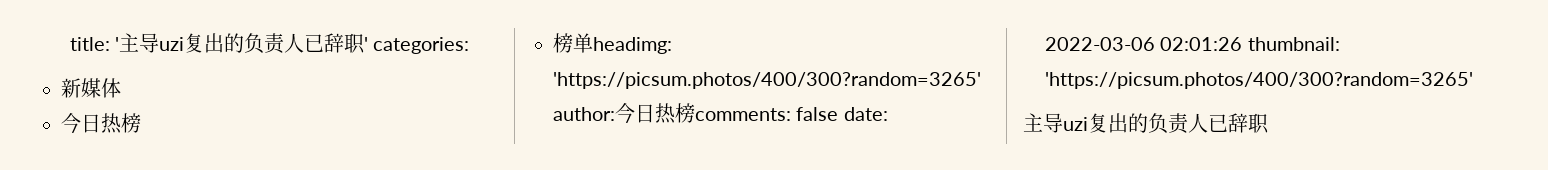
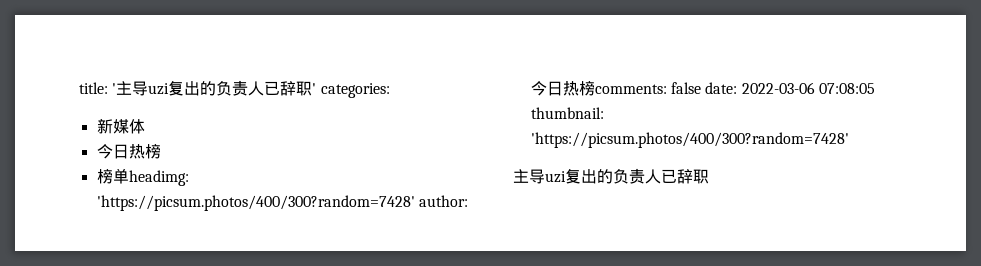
- 榜单headimg: 'https://picsum.photos/400/300?random=3265' author:今日热榜comments: false date: 2022-03-06 02:01:26 thumbnail: 'https://picsum.photos/400/300?random=3265'
+ 榜单headimg: 'https://picsum.photos/400/300?random=7428' author:今日热榜comments: false date: 2022-03-06 07:08:05 thumbnail: 'https://picsum.photos/400/300?random=7428'

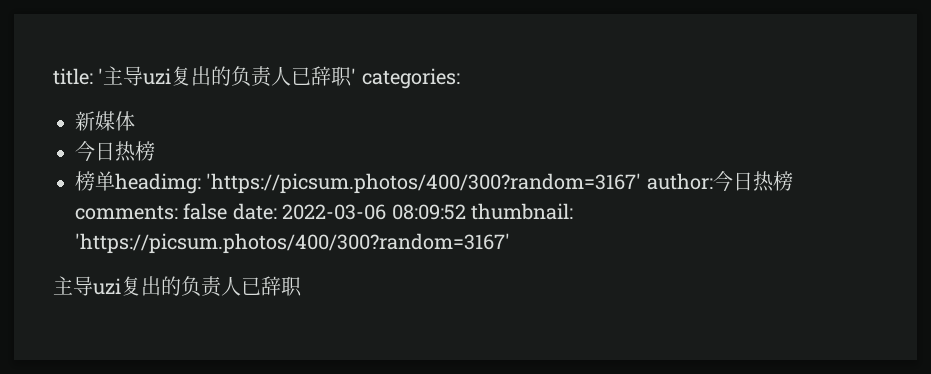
- 榜单headimg: 'https://picsum.photos/400/300?random=7428' author:今日热榜comments: false date: 2022-03-06 07:08:05 thumbnail: 'https://picsum.photos/400/300?random=7428'
+ 榜单headimg: 'https://picsum.photos/400/300?random=3167' author:今日热榜comments: false date: 2022-03-06 08:09:52 thumbnail: 'https://picsum.photos/400/300?random=3167'

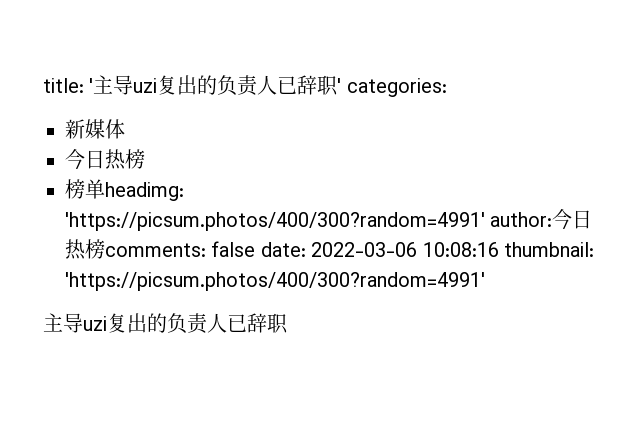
- 榜单headimg: 'https://picsum.photos/400/300?random=3167' author:今日热榜comments: false date: 2022-03-06 08:09:52 thumbnail: 'https://picsum.photos/400/300?random=3167'
+ 榜单headimg: 'https://picsum.photos/400/300?random=4991' author:今日热榜comments: false date: 2022-03-06 10:08:16 thumbnail: 'https://picsum.photos/400/300?random=4991'

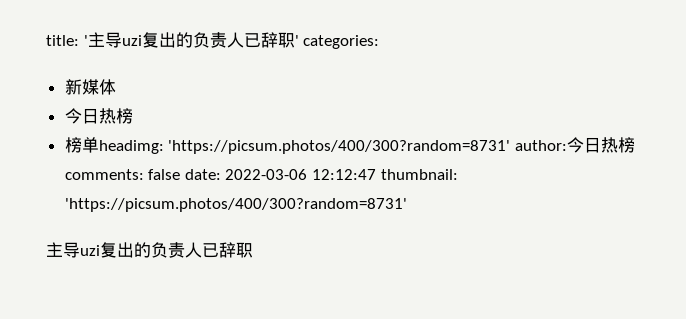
- 榜单headimg: 'https://picsum.photos/400/300?random=4991' author:今日热榜comments: false date: 2022-03-06 10:08:16 thumbnail: 'https://picsum.photos/400/300?random=4991'
+ 榜单headimg: 'https://picsum.photos/400/300?random=8731' author:今日热榜comments: false date: 2022-03-06 12:12:47 thumbnail: 'https://picsum.photos/400/300?random=8731'

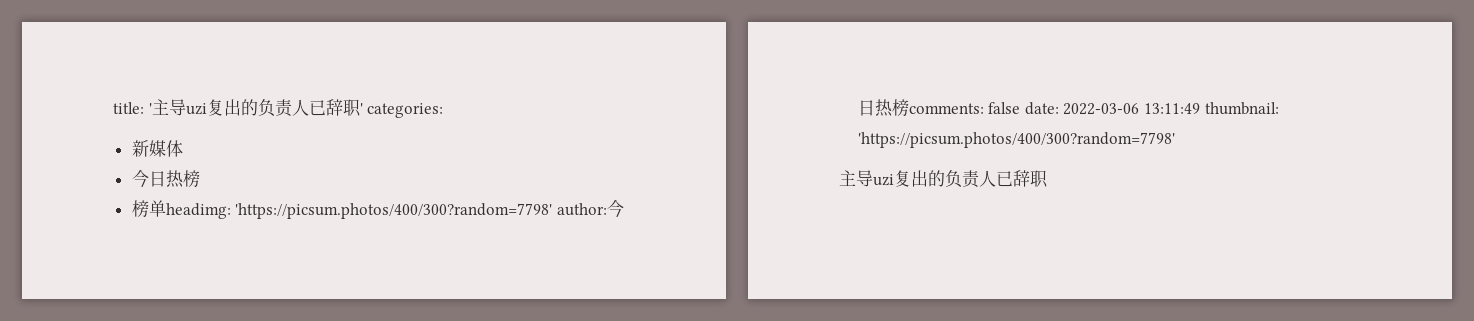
- 榜单headimg: 'https://picsum.photos/400/300?random=8731' author:今日热榜comments: false date: 2022-03-06 12:12:47 thumbnail: 'https://picsum.photos/400/300?random=8731'
+ 榜单headimg: 'https://picsum.photos/400/300?random=7798' author:今日热榜comments: false date: 2022-03-06 13:11:49 thumbnail: 'https://picsum.photos/400/300?random=7798'

